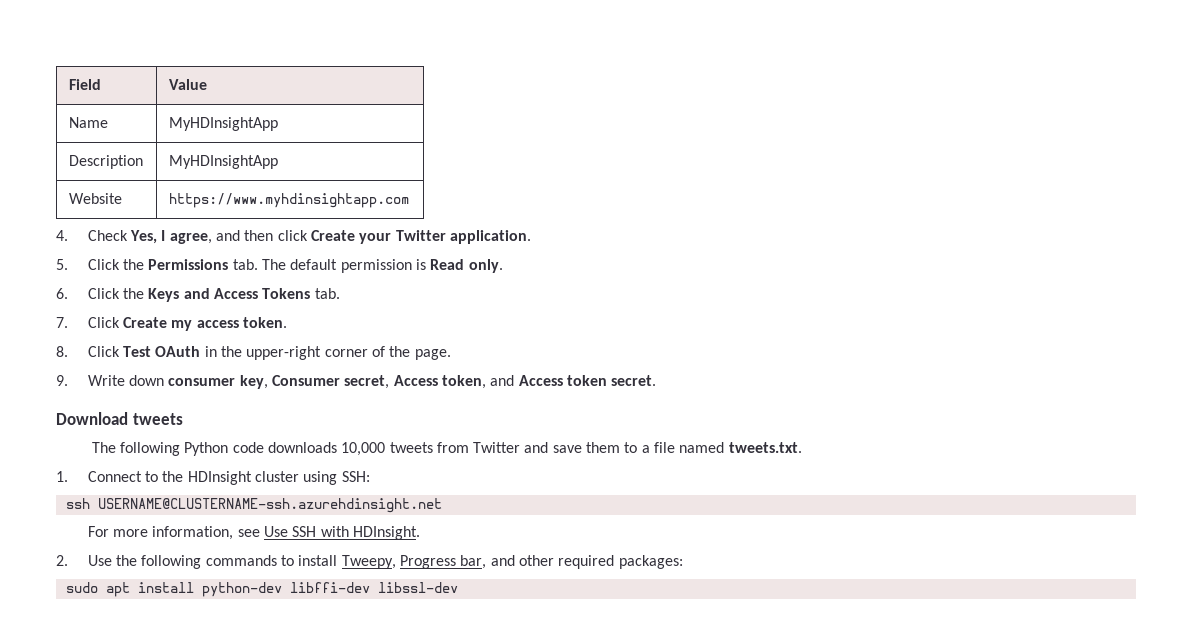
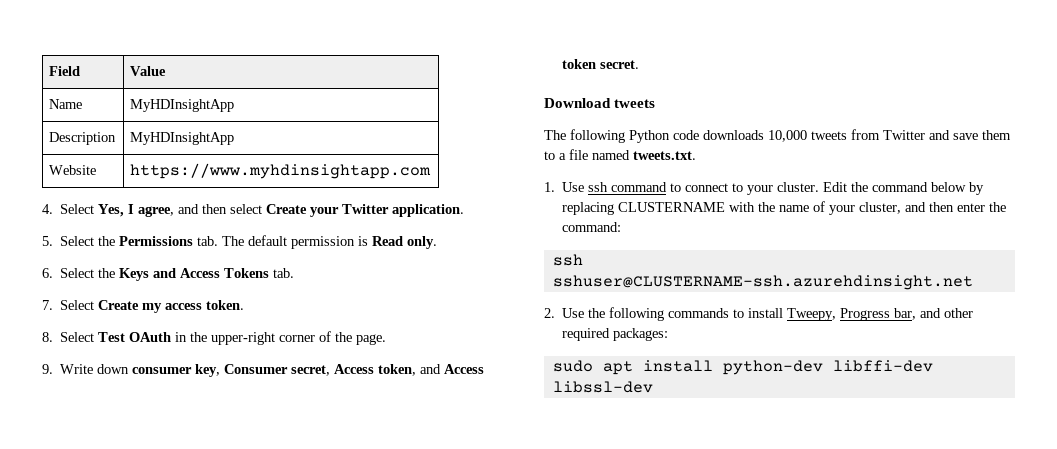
- 4. Check Yes, I agree, and then click Create your Twitter application.
+ 4. Select Yes, I agree, and then select Create your Twitter application.
- 5. Click the Permissions tab. The default permission is Read only.
+ 5. Select the Permissions tab. The default permission is Read only.
- 6. Click the Keys and Access Tokens tab.
+ 6. Select the Keys and Access Tokens tab.
- 7. Click Create my access token.
+ 7. Select Create my access token.
- 8. Click Test OAuth in the upper-right corner of the page.
+ 8. Select Test OAuth in the upper-right corner of the page.
- 1. Connect to the HDInsight cluster using SSH:
- ssh USERNAME@CLUSTERNAME-ssh.azurehdinsight.net
- For more information, see Use SSH with HDInsight.
+ 1. Use ssh command to connect to your cluster. Edit the command below by replacing CLUSTERNAME with the name of your cluster, and then enter the command:
+ ssh sshuser@CLUSTERNAME-ssh.azurehdinsight.net

